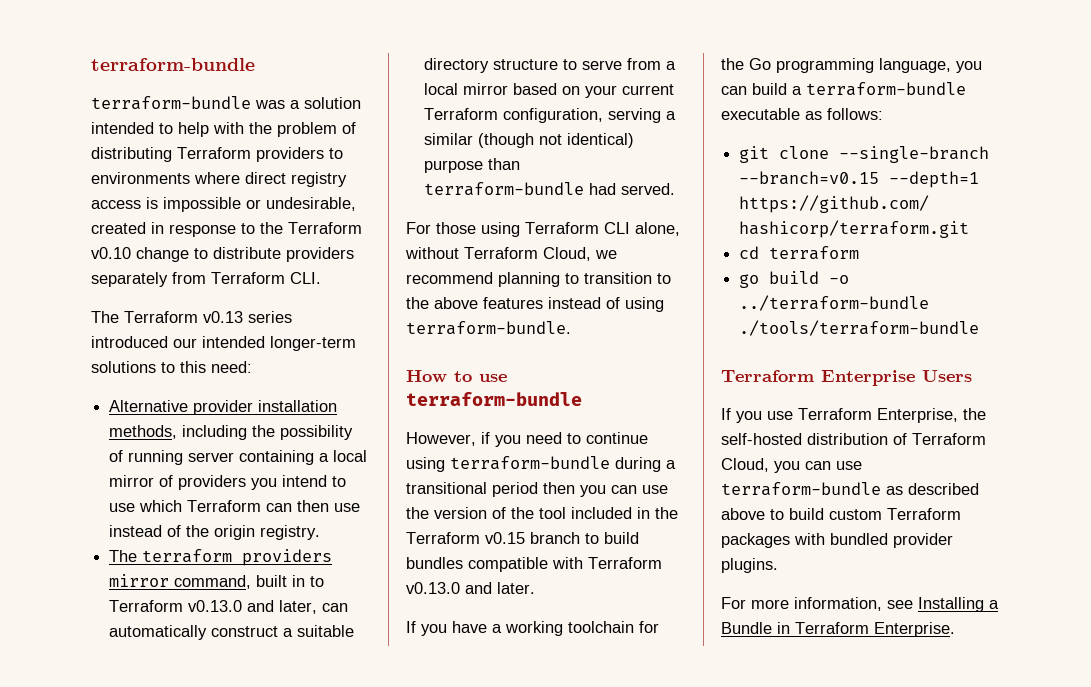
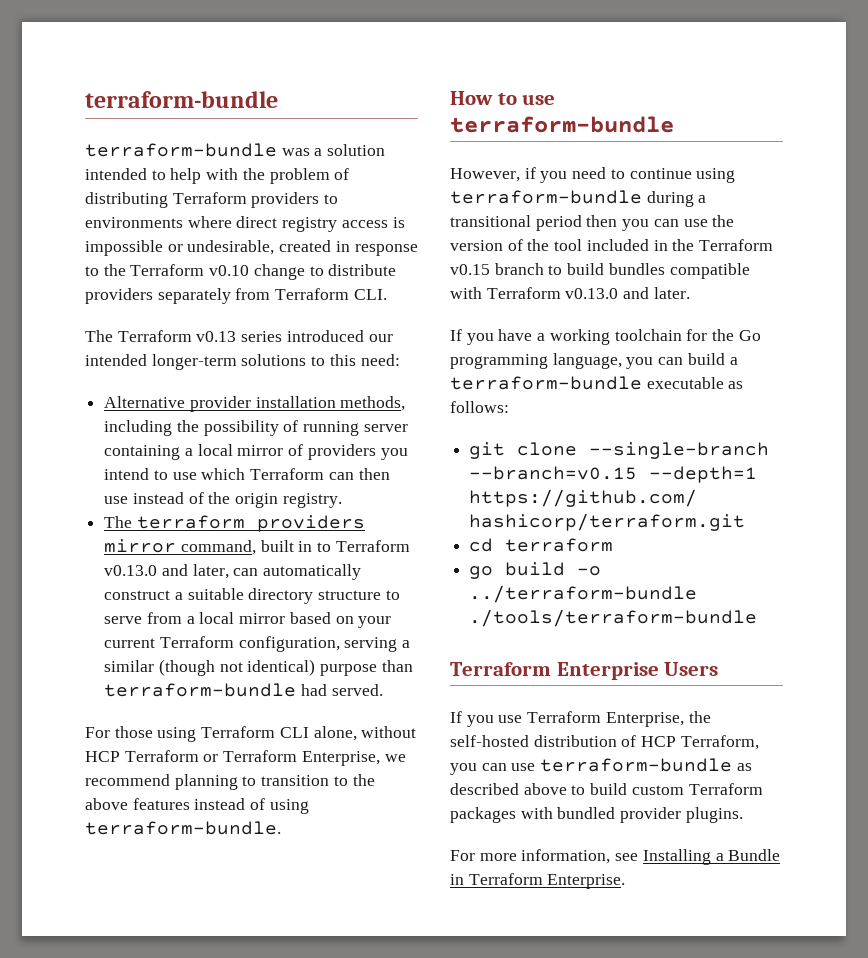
- For those using Terraform CLI alone, without Terraform Cloud, we recommend planning to transition to the above features instead of using terraform-bundle.
+ For those using Terraform CLI alone, without HCP Terraform or Terraform Enterprise, we recommend planning to transition to the above features instead of using terraform-bundle.
- If you use Terraform Enterprise, the self-hosted distribution of Terraform Cloud, you can use terraform-bundle as described above to build custom Terraform packages with bundled provider plugins.
+ If you use Terraform Enterprise, the self-hosted distribution of HCP Terraform, you can use terraform-bundle as described above to build custom Terraform packages with bundled provider plugins.

